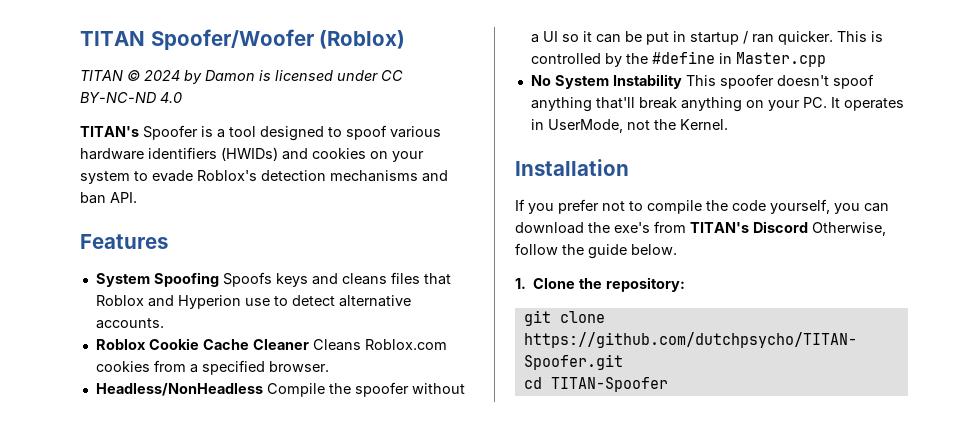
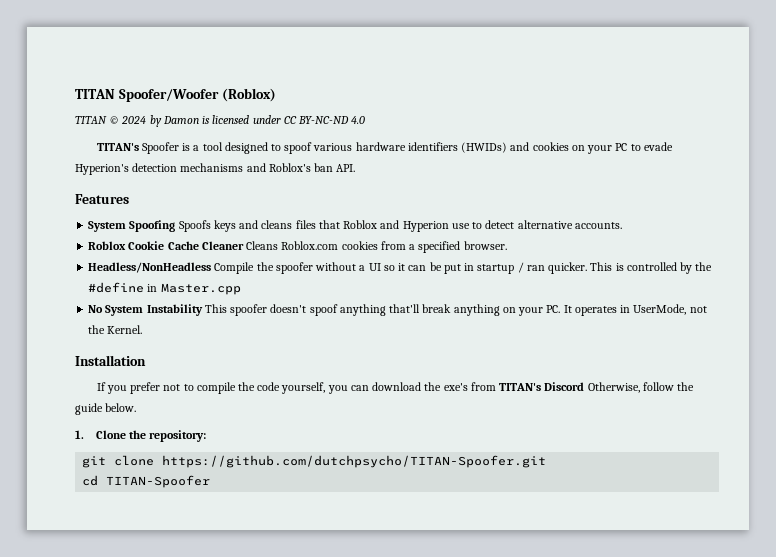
- TITAN's Spoofer is a tool designed to spoof various hardware identifiers (HWIDs) and cookies on your system to evade Roblox's detection mechanisms and ban API.
+ TITAN's Spoofer is a tool designed to spoof various hardware identifiers (HWIDs) and cookies on your PC to evade Hyperion's detection mechanisms and Roblox's ban API.

